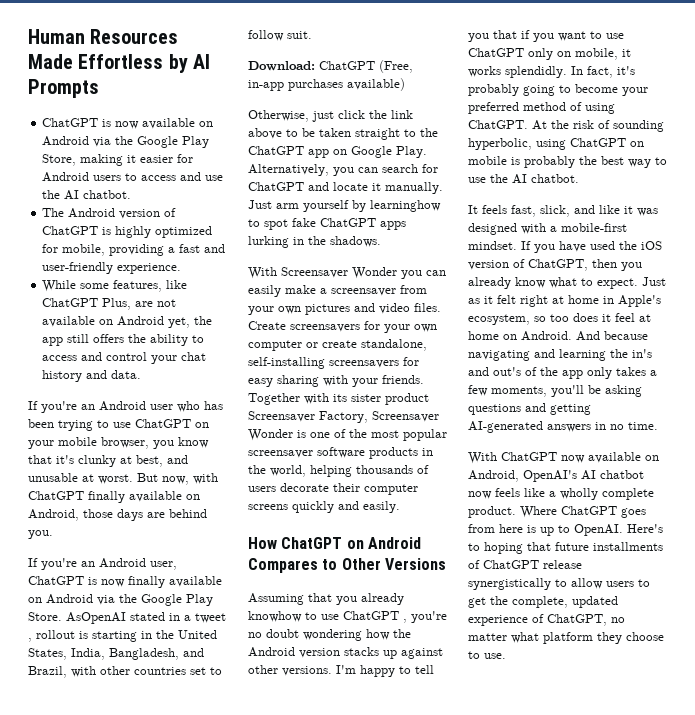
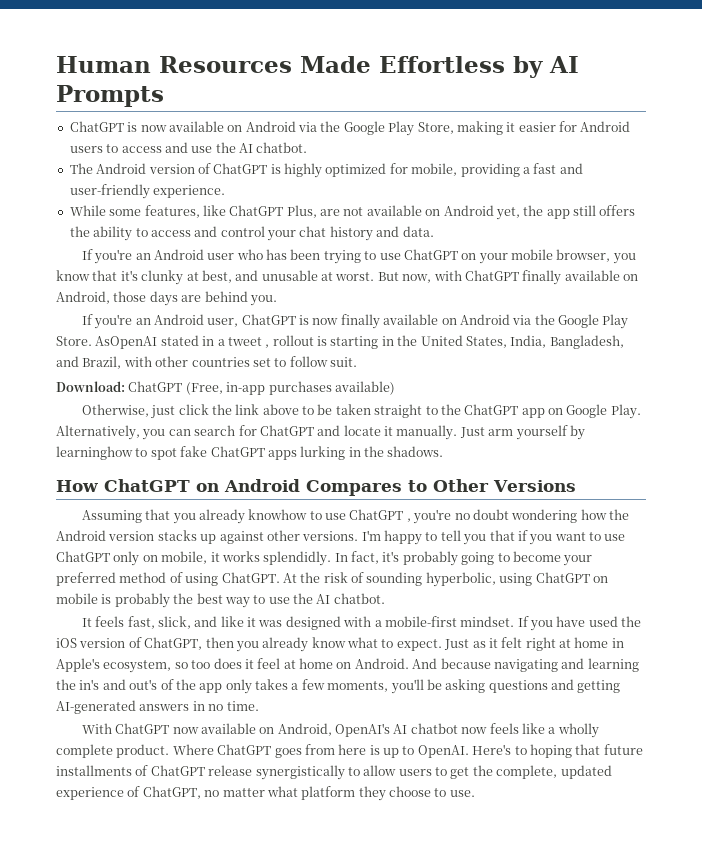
- With Screensaver Wonder you can easily make a screensaver from your own pictures and video files. Create screensavers for your own computer or create standalone, self-installing screensavers for easy sharing with your friends. Together with its sister product Screensaver Factory, Screensaver Wonder is one of the most popular screensaver software products in the world, helping thousands of users decorate their computer screens quickly and easily.

